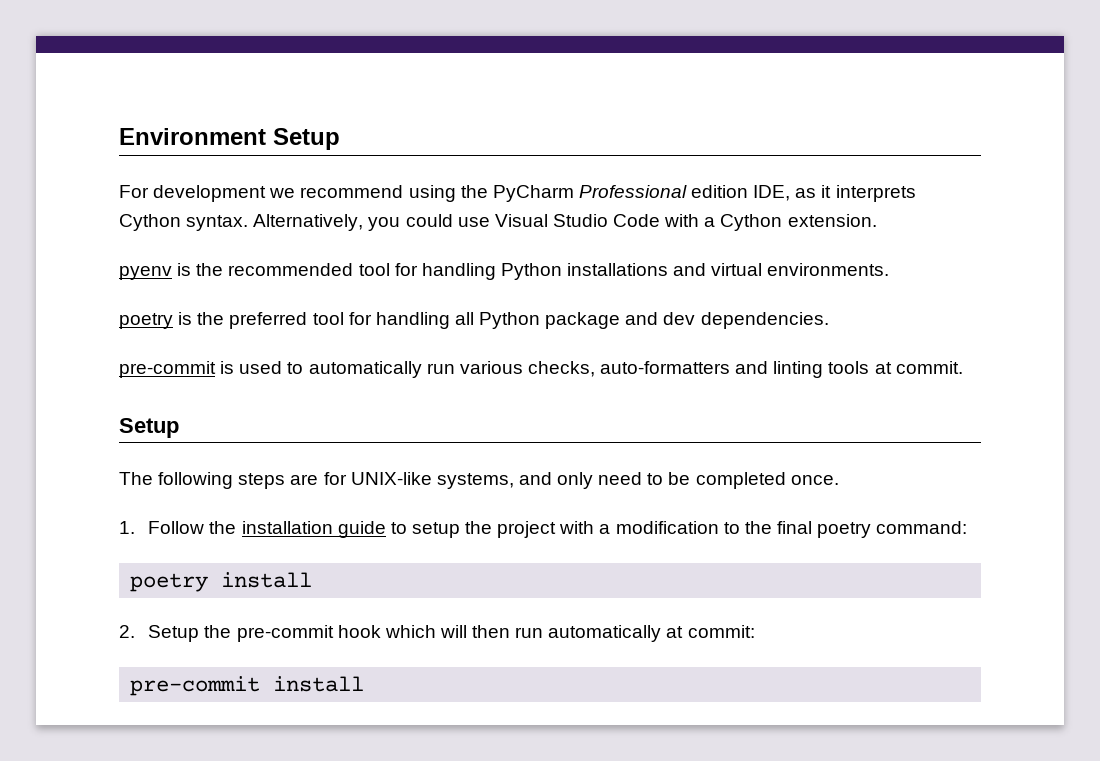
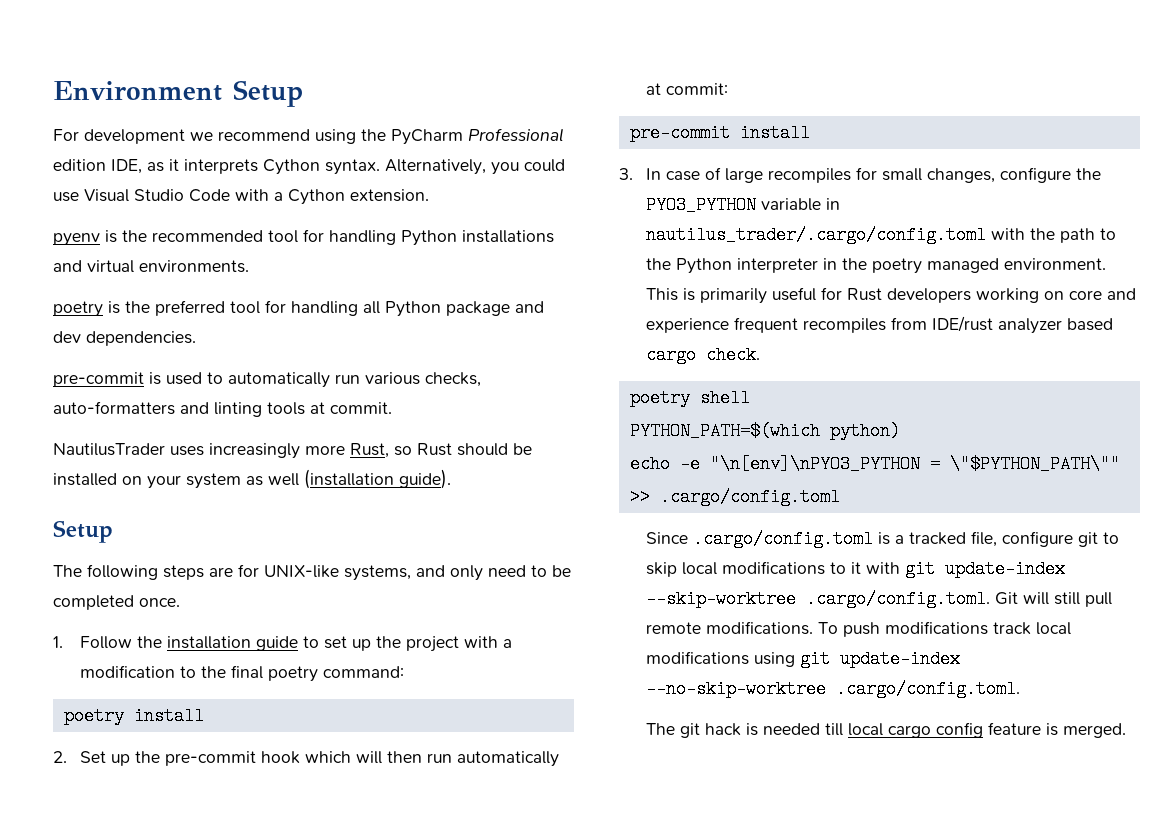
+ NautilusTrader uses increasingly more Rust, so Rust should be installed on your system as well (installation guide).
- 1. Follow the installation guide to setup the project with a modification to the final poetry command:
+ 1. Follow the installation guide to set up the project with a modification to the final poetry command:
- 2. Setup the pre-commit hook which will then run automatically at commit:
+ 2. Set up the pre-commit hook which will then run automatically at commit:
+ 3. In case of large recompiles for small changes, configure the PYO3_PYTHON variable in nautilus_trader/.cargo/config.toml with the path to the Python interpreter in the poetry managed environment. This is primarily useful for Rust developers working on core and experience frequent recompiles from IDE/rust analyzer based cargo check.
+ poetry shell
+ PYTHON_PATH=$(which python)
+ echo -e "\n[env]\nPYO3_PYTHON = \"$PYTHON_PATH\"" >> .cargo/config.toml
+ Since .cargo/config.toml is a tracked file, configure git to skip local modifications to it with git update-index --skip-worktree .cargo/config.toml. Git will still pull remote modifications. To push modifications track local modifications using git update-index --no-skip-worktree .cargo/config.toml.
+ The git hack is needed till local cargo config feature is merged.

